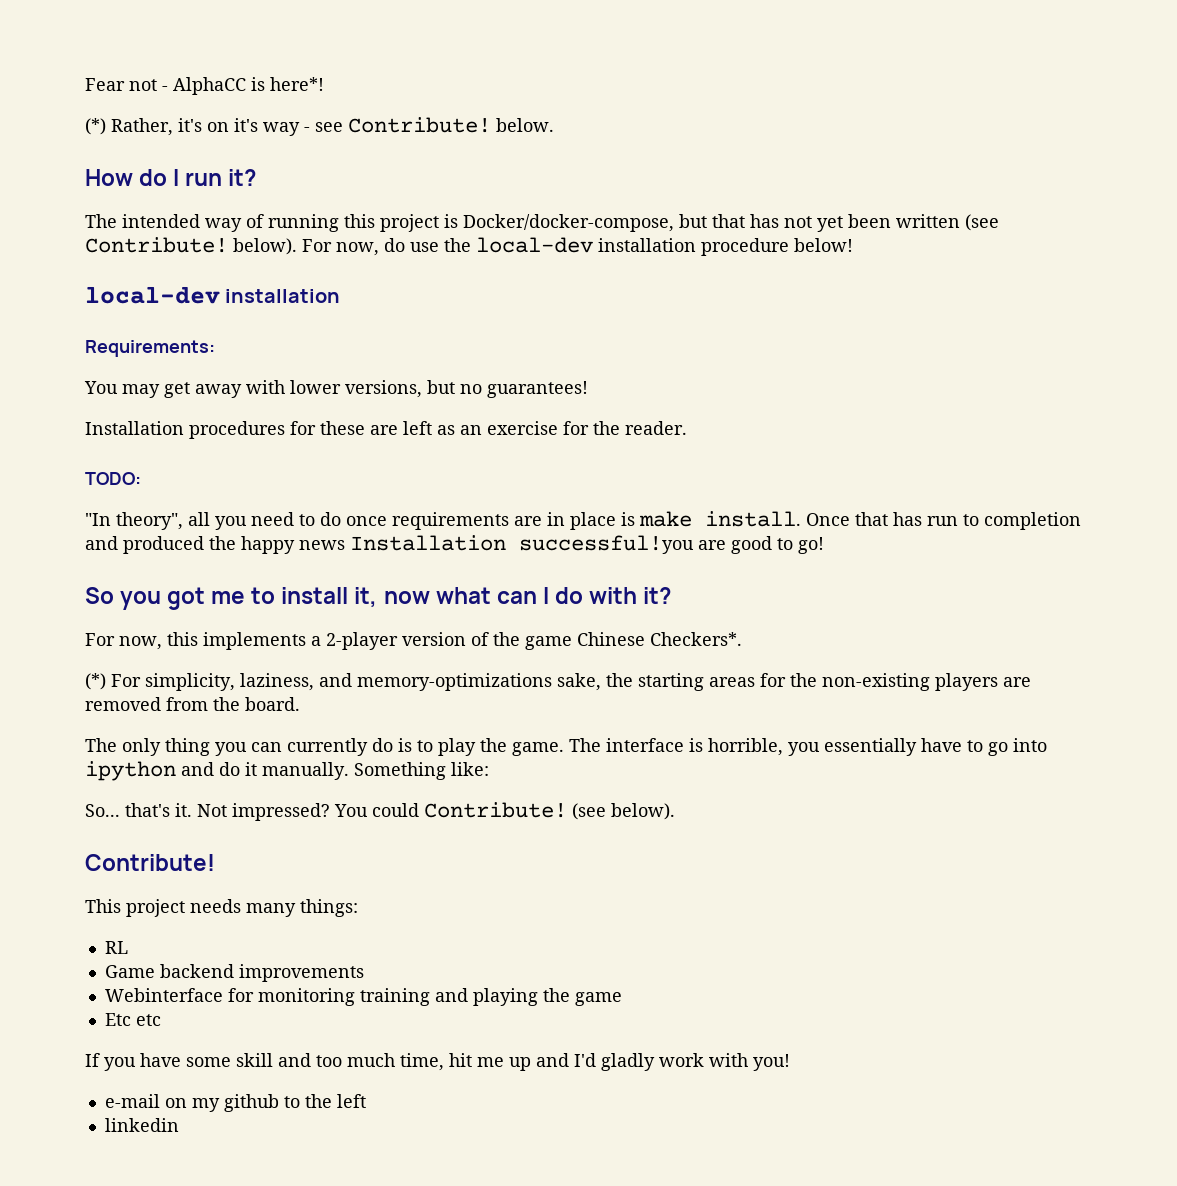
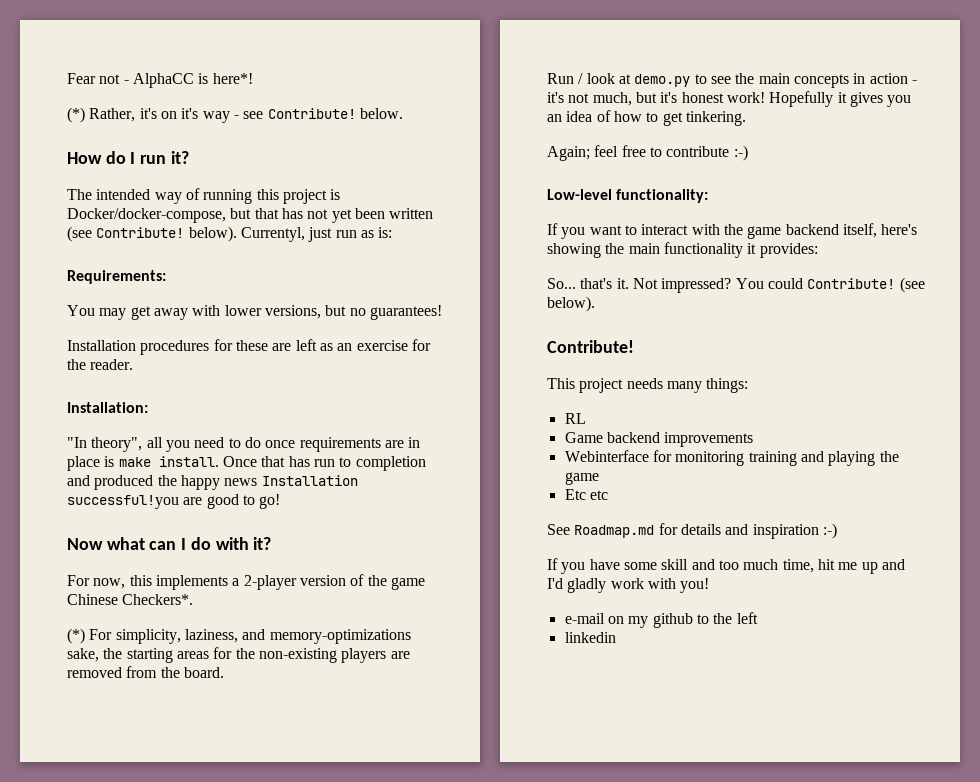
- For now, do use the local-dev installation procedure below!
- local-dev installation
+ Currentyl, just run as is:
- TODO:
+ Installation:
- So you got me to install it, now what can I do with it?
+ Now what can I do with it?
- The only thing you can currently do is to play the game. The interface is horrible, you essentially have to go into ipython and do it manually. Something like:
+ Run / look at demo.py to see the main concepts in action - it's not much, but it's honest work! Hopefully it gives you an idea of how to get tinkering.
+ Again; feel free to contribute :-)
+ Low-level functionality:
+ If you want to interact with the game backend itself, here's showing the main functionality it provides:
+ See Roadmap.md for details and inspiration :-)

